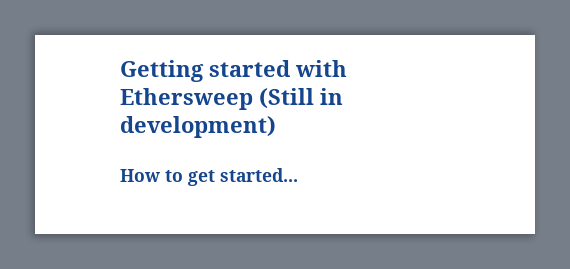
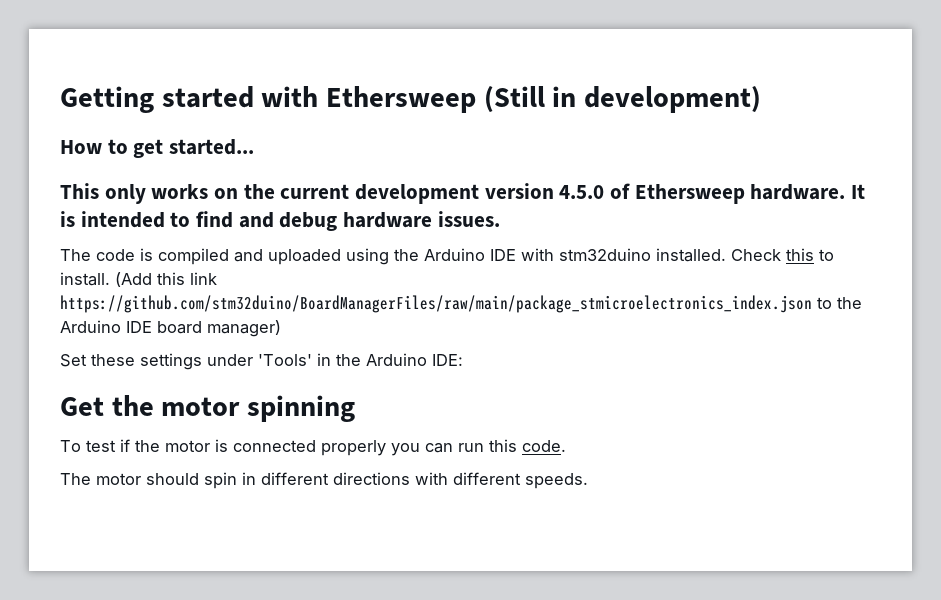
+ This only works on the current development version 4.5.0 of Ethersweep hardware. It is intended to find and debug hardware issues.
+ The code is compiled and uploaded using the Arduino IDE with stm32duino installed. Check this to install. (Add this link https://github.com/stm32duino/BoardManagerFiles/raw/main/package_stmicroelectronics_index.json to the Arduino IDE board manager)
+ Set these settings under 'Tools' in the Arduino IDE:
+ Get the motor spinning
+ To test if the motor is connected properly you can run this code.
+ The motor should spin in different directions with different speeds.

